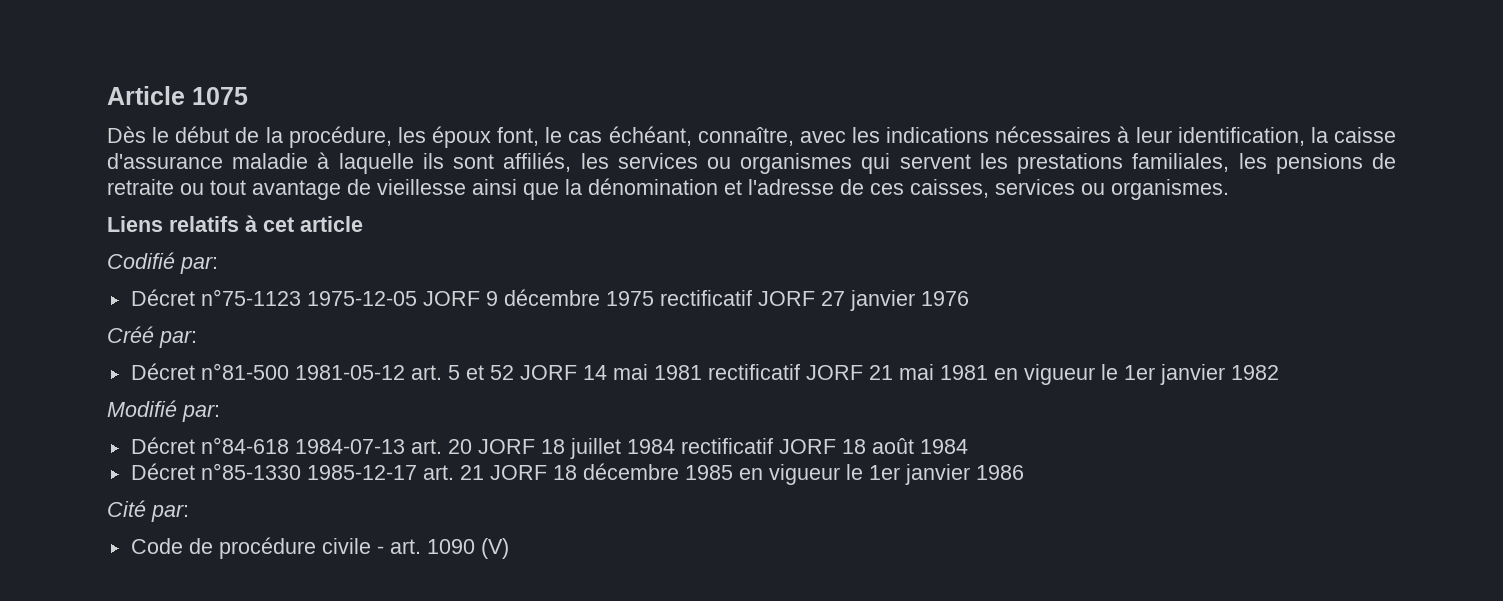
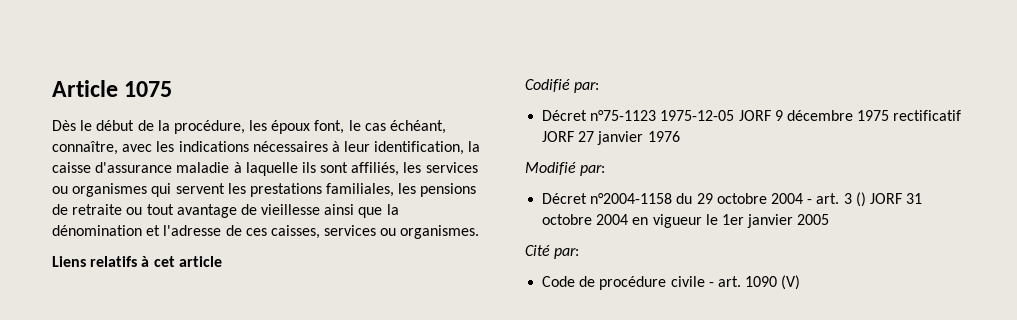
- Créé par:
- Décret n°81-500 1981-05-12 art. 5 et 52 JORF 14 mai 1981 rectificatif JORF 21 mai 1981 en vigueur le 1er janvier 1982
  Modifié par:
- Décret n°84-618 1984-07-13 art. 20 JORF 18 juillet 1984 rectificatif JORF 18 août 1984
- Décret n°85-1330 1985-12-17 art. 21 JORF 18 décembre 1985 en vigueur le 1er janvier 1986
+ Décret n°2004-1158 du 29 octobre 2004 - art. 3 () JORF 31 octobre 2004 en vigueur le 1er janvier 2005

